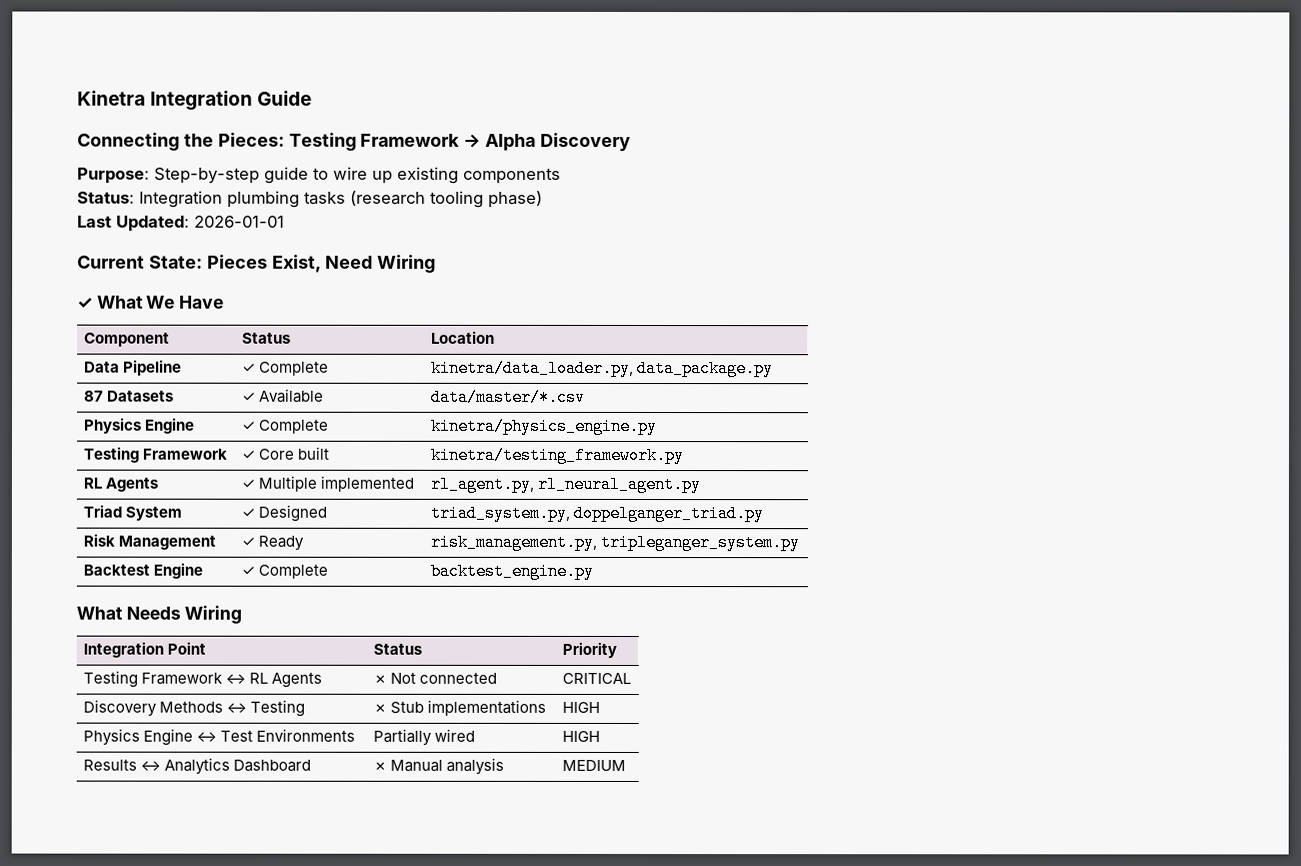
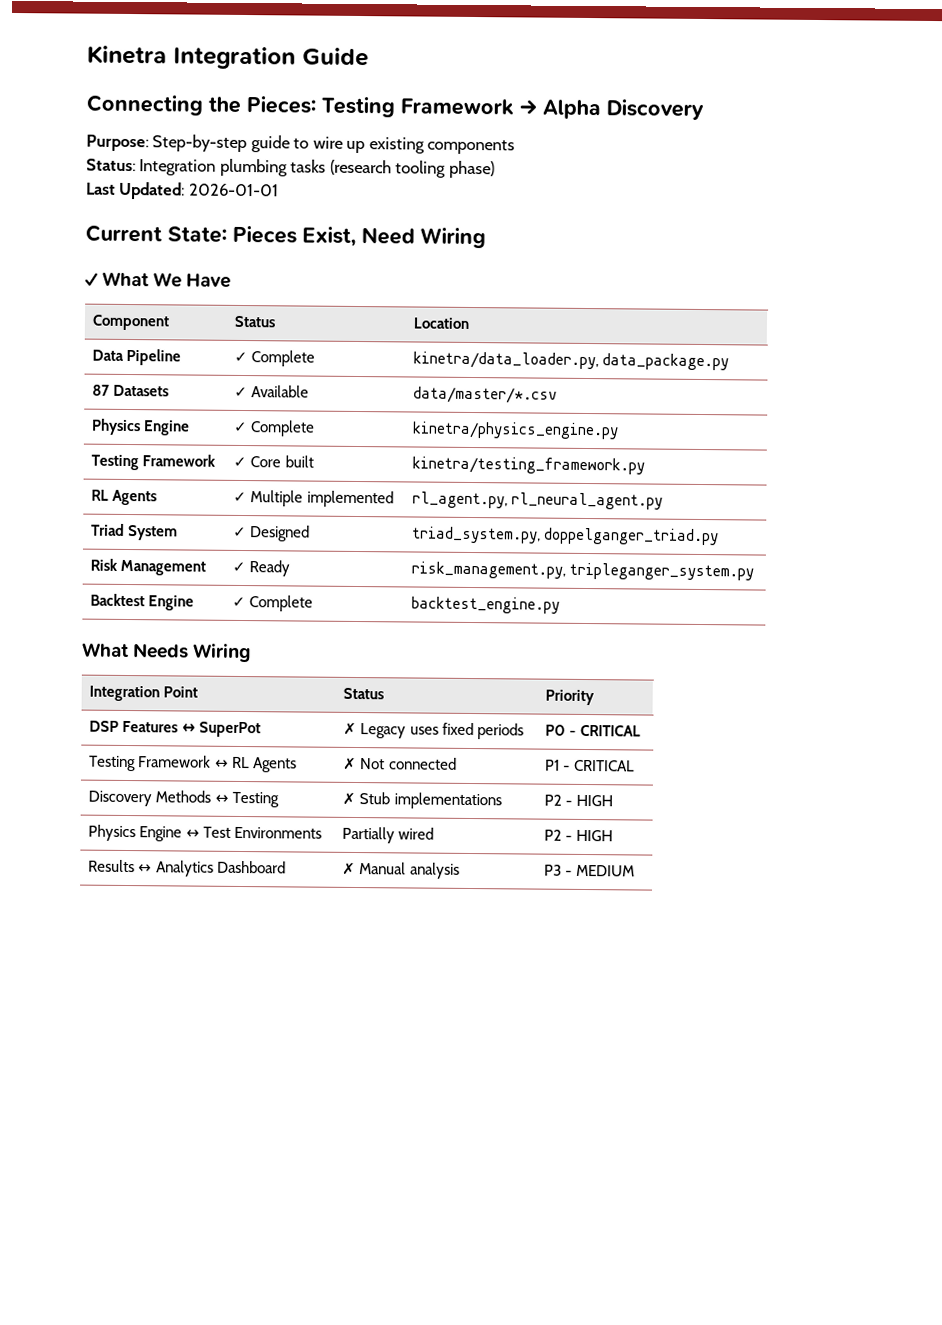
+ DSP Features ↔ SuperPot | ✗ Legacy uses fixed periods | P0 - CRITICAL
- Testing Framework ↔ RL Agents | ✗ Not connected | CRITICAL
+ Testing Framework ↔ RL Agents | ✗ Not connected | P1 - CRITICAL
- Discovery Methods ↔ Testing | ✗ Stub implementations | HIGH
+ Discovery Methods ↔ Testing | ✗ Stub implementations | P2 - HIGH
- Physics Engine ↔ Test Environments | Partially wired | HIGH
+ Physics Engine ↔ Test Environments | Partially wired | P2 - HIGH
- Results ↔ Analytics Dashboard | ✗ Manual analysis | MEDIUM
+ Results ↔ Analytics Dashboard | ✗ Manual analysis | P3 - MEDIUM

